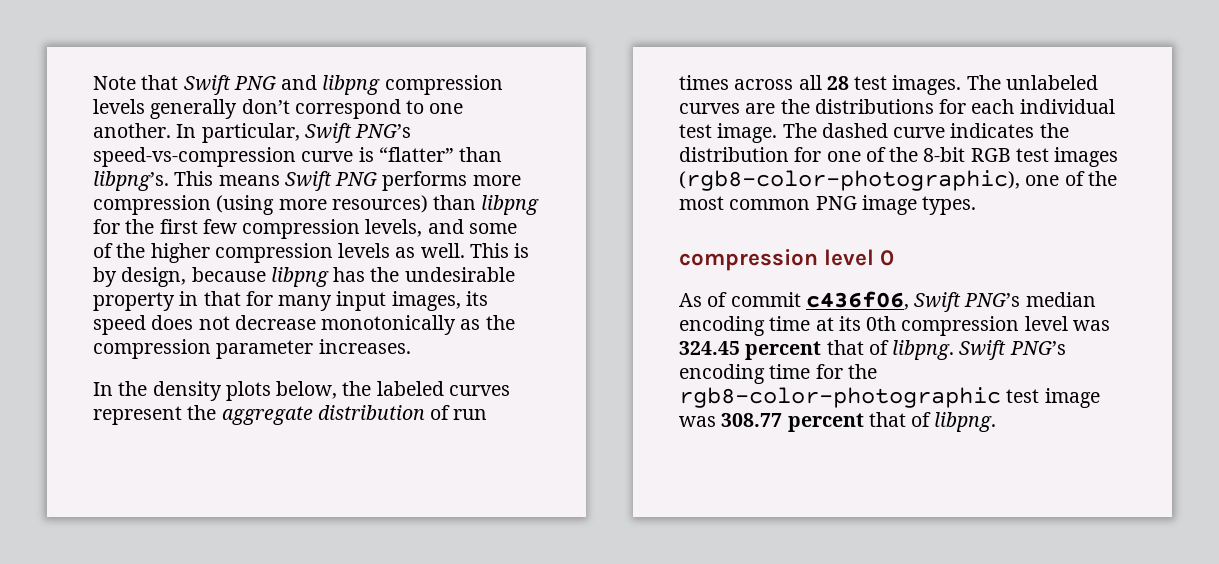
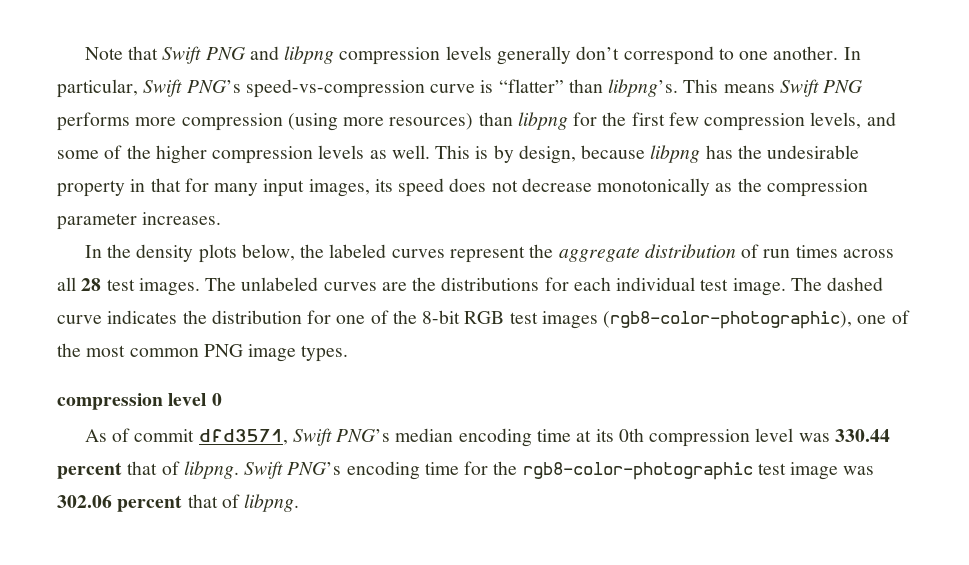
- As of commit c436f06, Swift PNG’s median encoding time at its 0th compression level was 324.45 percent that of libpng.
+ As of commit dfd3571, Swift PNG’s median encoding time at its 0th compression level was 330.44 percent that of libpng.
- Swift PNG’s encoding time for the rgb8-color-photographic test image was 308.77 percent that of libpng.
+ Swift PNG’s encoding time for the rgb8-color-photographic test image was 302.06 percent that of libpng.

